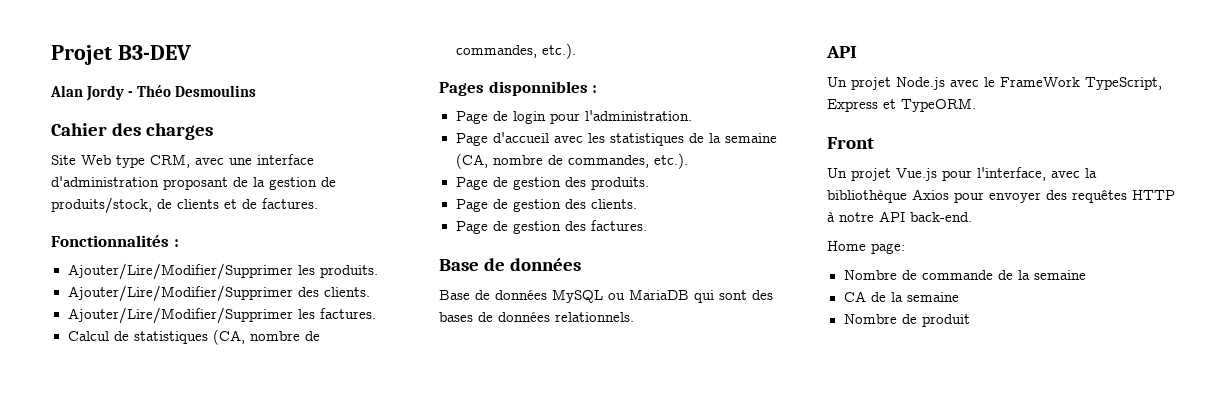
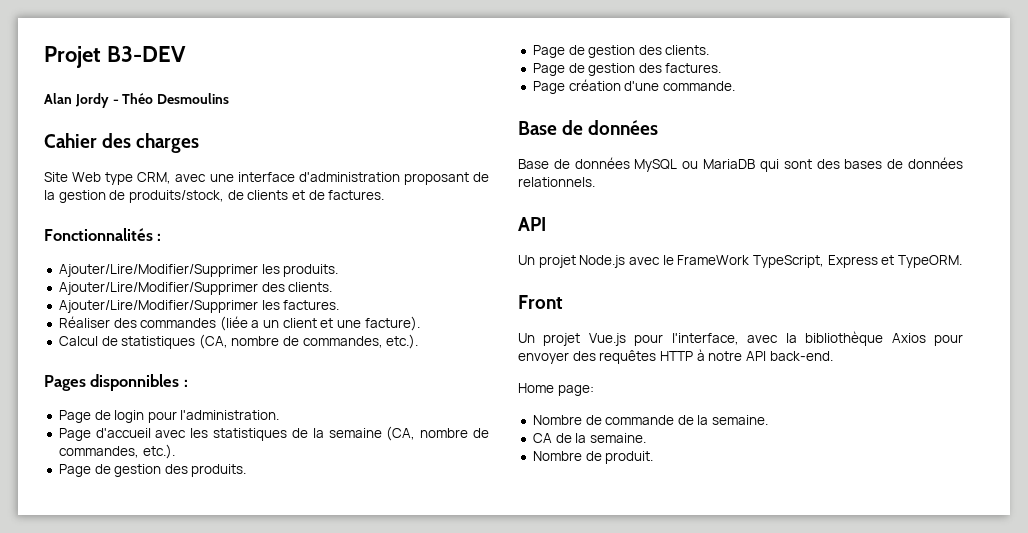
+ Réaliser des commandes (liée a un client et une facture).
+ Page création d'une commande.
- Nombre de commande de la semaine
+ Nombre de commande de la semaine.
- CA de la semaine
- Nombre de produit
+ CA de la semaine.
+ Nombre de produit.

